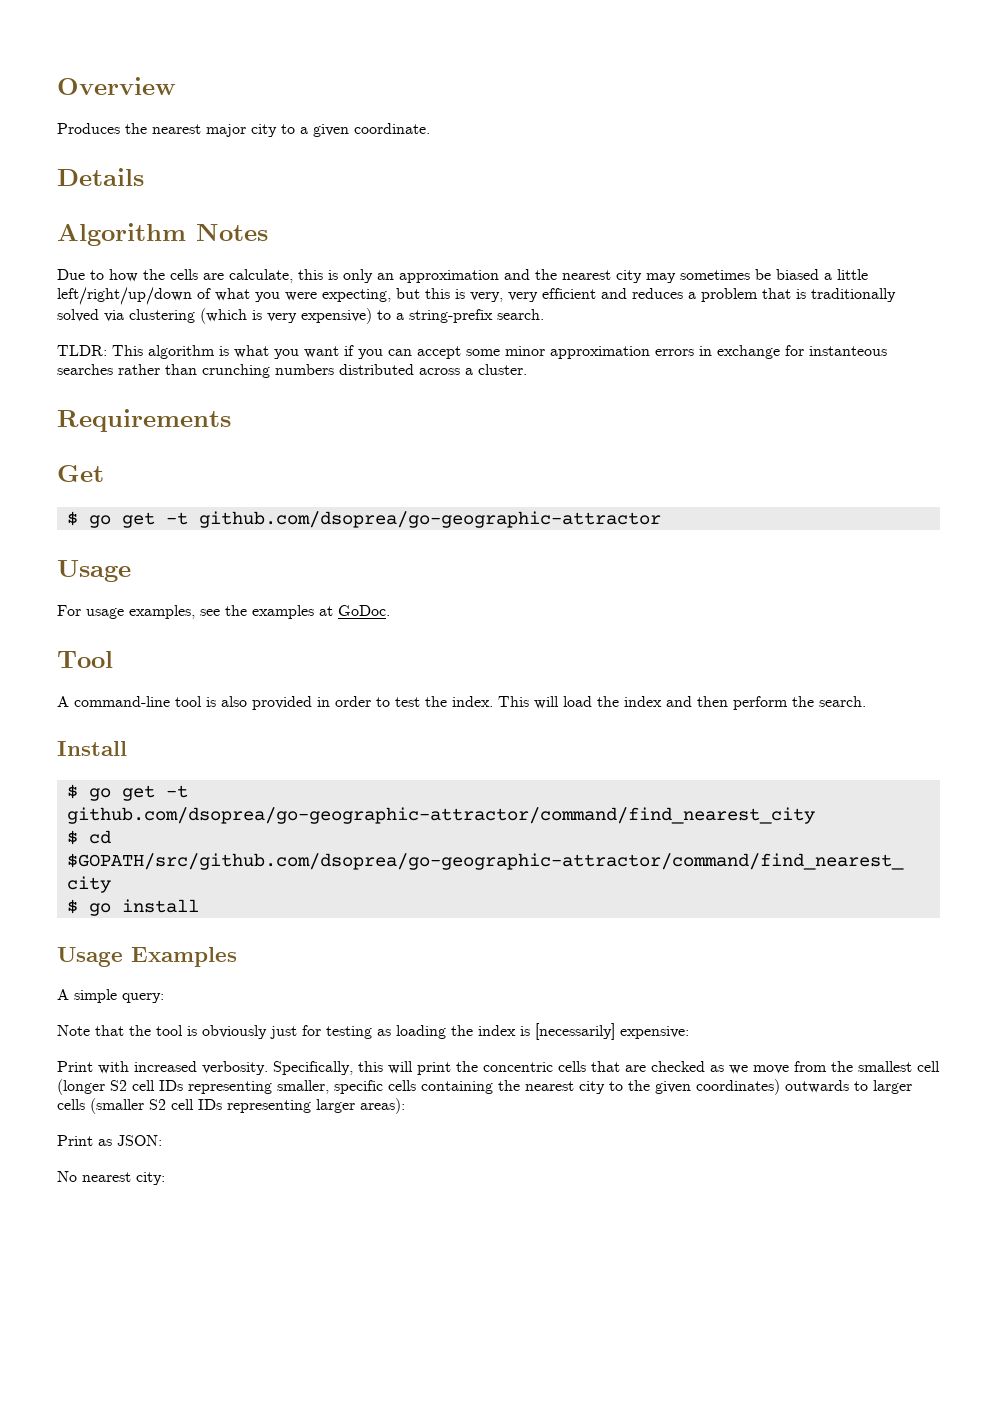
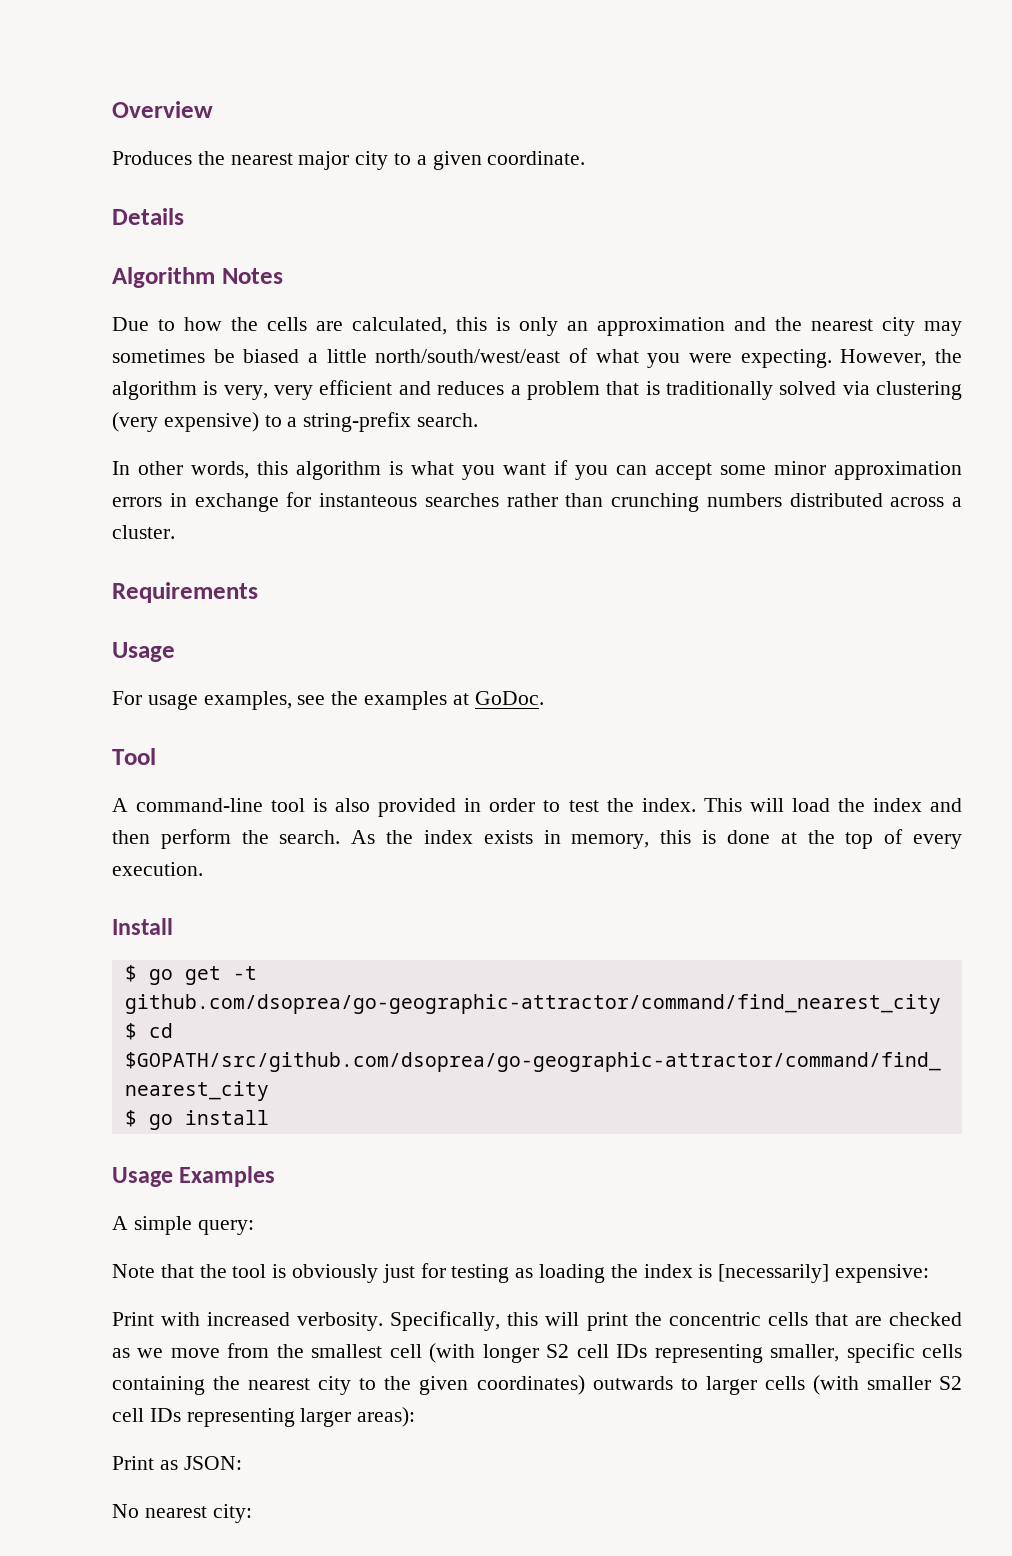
- Due to how the cells are calculate, this is only an approximation and the nearest city may sometimes be biased a little left/right/up/down of what you were expecting, but this is very, very efficient and reduces a problem that is traditionally solved via clustering (which is very expensive) to a string-prefix search.
+ Due to how the cells are calculated, this is only an approximation and the nearest city may sometimes be biased a little north/south/west/east of what you were expecting. However, the algorithm is very, very efficient and reduces a problem that is traditionally solved via clustering (very expensive) to a string-prefix search.
- TLDR: This algorithm is what you want if you can accept some minor approximation errors in exchange for instanteous searches rather than crunching numbers distributed across a cluster.
+ In other words, this algorithm is what you want if you can accept some minor approximation errors in exchange for instanteous searches rather than crunching numbers distributed across a cluster.
- Get
- $ go get -t github.com/dsoprea/go-geographic-attractor
+ As the index exists in memory, this is done at the top of every execution.
- Specifically, this will print the concentric cells that are checked as we move from the smallest cell (longer S2 cell IDs representing smaller, specific cells containing the nearest city to the given coordinates) outwards to larger cells (smaller S2 cell IDs representing larger areas):
+ Specifically, this will print the concentric cells that are checked as we move from the smallest cell (with longer S2 cell IDs representing smaller, specific cells containing the nearest city to the given coordinates) outwards to larger cells (with smaller S2 cell IDs representing larger areas):

